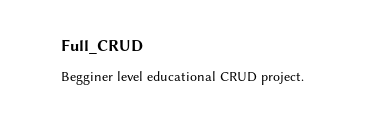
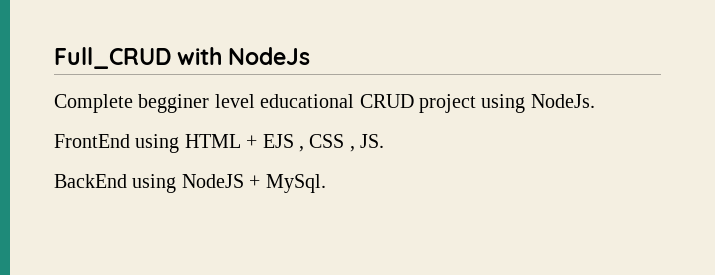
- Full_CRUD
- Begginer level educational CRUD project.
+ Full_CRUD with NodeJs
+ Complete begginer level educational CRUD project using NodeJs.
+ FrontEnd using HTML + EJS , CSS , JS.
+ BackEnd using NodeJS + MySql.

